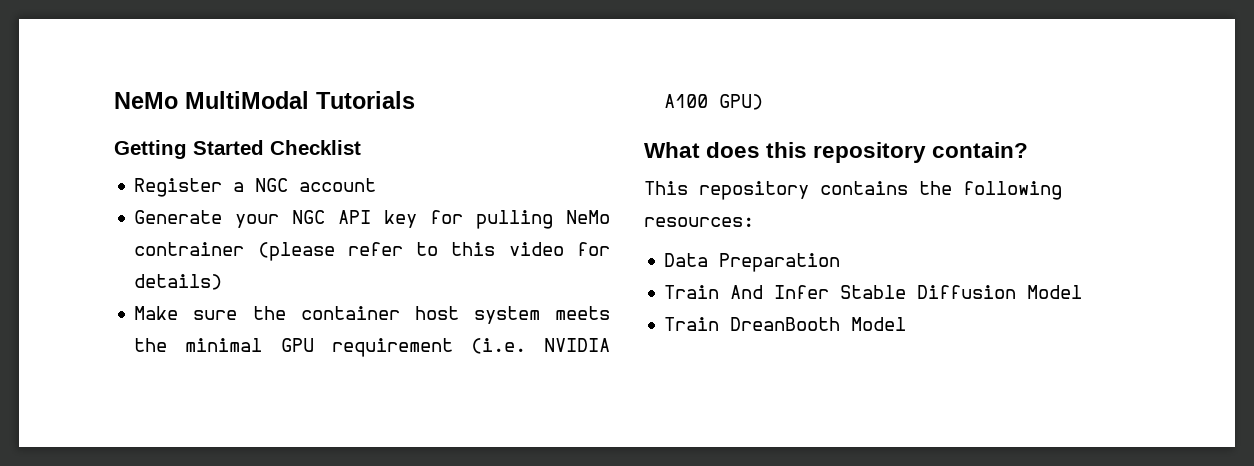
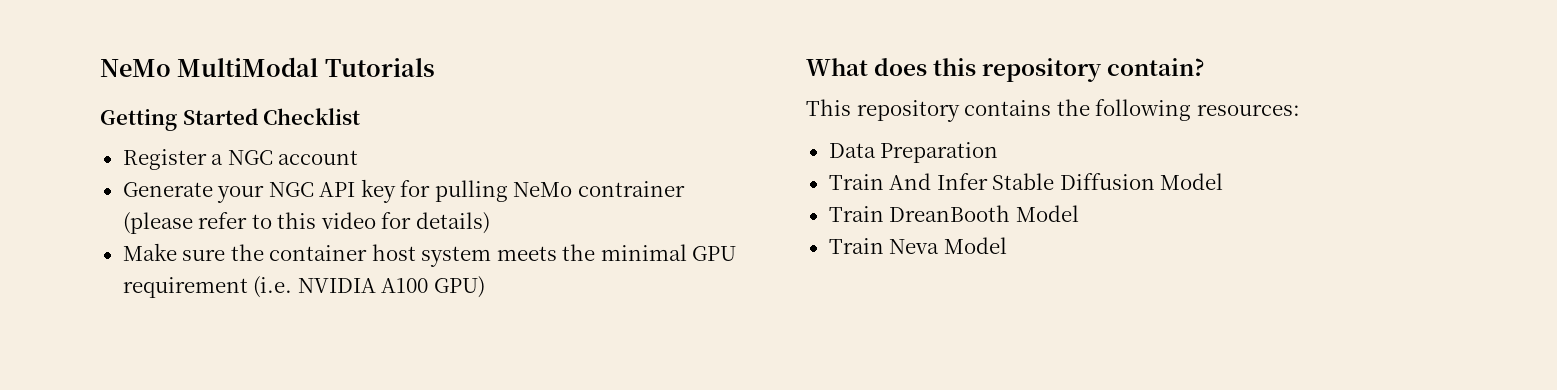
+ Train Neva Model

